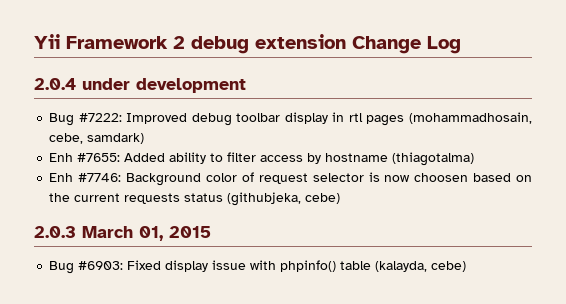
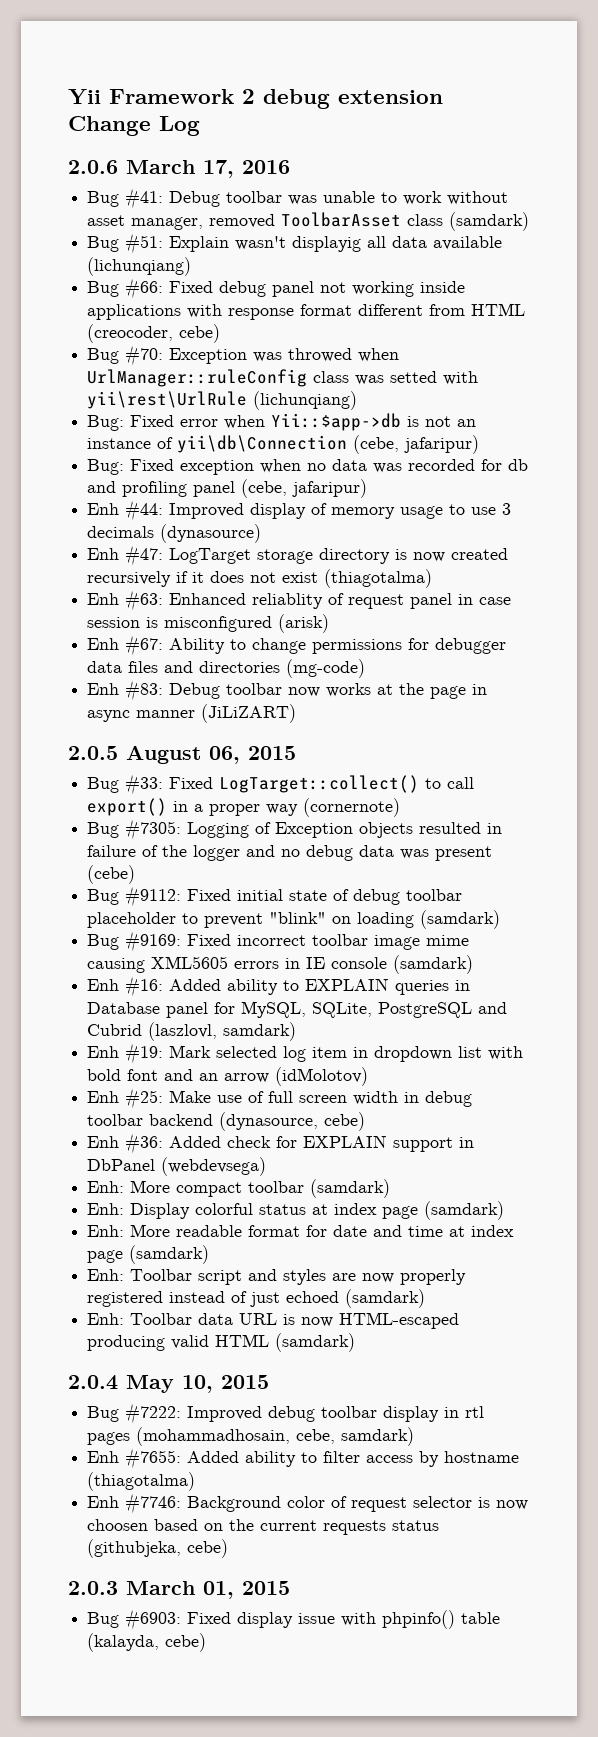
- 2.0.4 under development
+ 2.0.6 March 17, 2016
+ Bug #41: Debug toolbar was unable to work without asset manager, removed ToolbarAsset class (samdark)
+ Bug #51: Explain wasn't displayig all data available (lichunqiang)
+ Bug #66: Fixed debug panel not working inside applications with response format different from HTML (creocoder, cebe)
+ Bug #70: Exception was throwed when UrlManager::ruleConfig class was setted with yii\rest\UrlRule (lichunqiang)
+ Bug: Fixed error when Yii::$app->db is not an instance of yii\db\Connection (cebe, jafaripur)
+ Bug: Fixed exception when no data was recorded for db and profiling panel (cebe, jafaripur)
+ Enh #44: Improved display of memory usage to use 3 decimals (dynasource)
+ Enh #47: LogTarget storage directory is now created recursively if it does not exist (thiagotalma)
+ Enh #63: Enhanced reliablity of request panel in case session is misconfigured (arisk)
+ Enh #67: Ability to change permissions for debugger data files and directories (mg-code)
+ Enh #83: Debug toolbar now works at the page in async manner (JiLiZART)
+ 2.0.5 August 06, 2015
+ Bug #33: Fixed LogTarget::collect() to call export() in a proper way (cornernote)
+ Bug #7305: Logging of Exception objects resulted in failure of the logger and no debug data was present (cebe)
+ Bug #9112: Fixed initial state of debug toolbar placeholder to prevent "blink" on loading (samdark)
+ Bug #9169: Fixed incorrect toolbar image mime causing XML5605 errors in IE console (samdark)
+ Enh #16: Added ability to EXPLAIN queries in Database panel for MySQL, SQLite, PostgreSQL and Cubrid (laszlovl, samdark)
+ Enh #19: Mark selected log item in dropdown list with bold font and an arrow (idMolotov)
+ Enh #25: Make use of full screen width in debug toolbar backend (dynasource, cebe)
+ Enh #36: Added check for EXPLAIN support in DbPanel (webdevsega)
+ Enh: More compact toolbar (samdark)
+ Enh: Display colorful status at index page (samdark)
+ Enh: More readable format for date and time at index page (samdark)
+ Enh: Toolbar script and styles are now properly registered instead of just echoed (samdark)
+ Enh: Toolbar data URL is now HTML-escaped producing valid HTML (samdark)
+ 2.0.4 May 10, 2015

